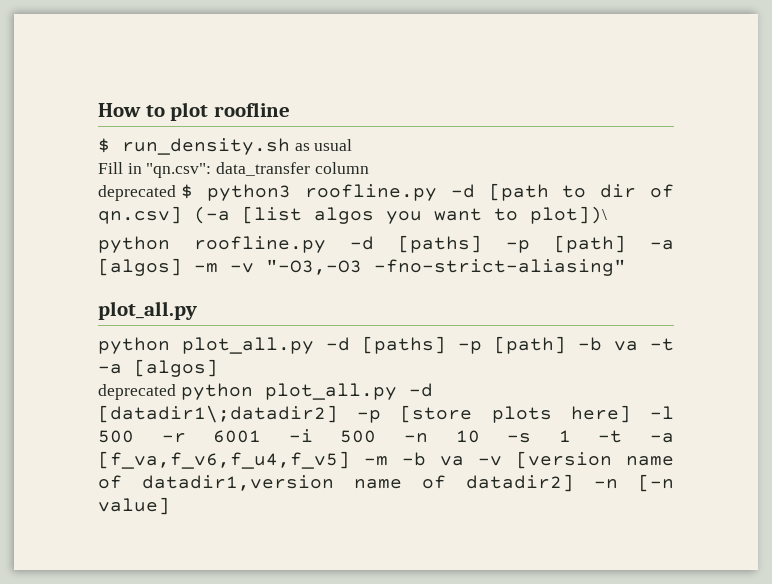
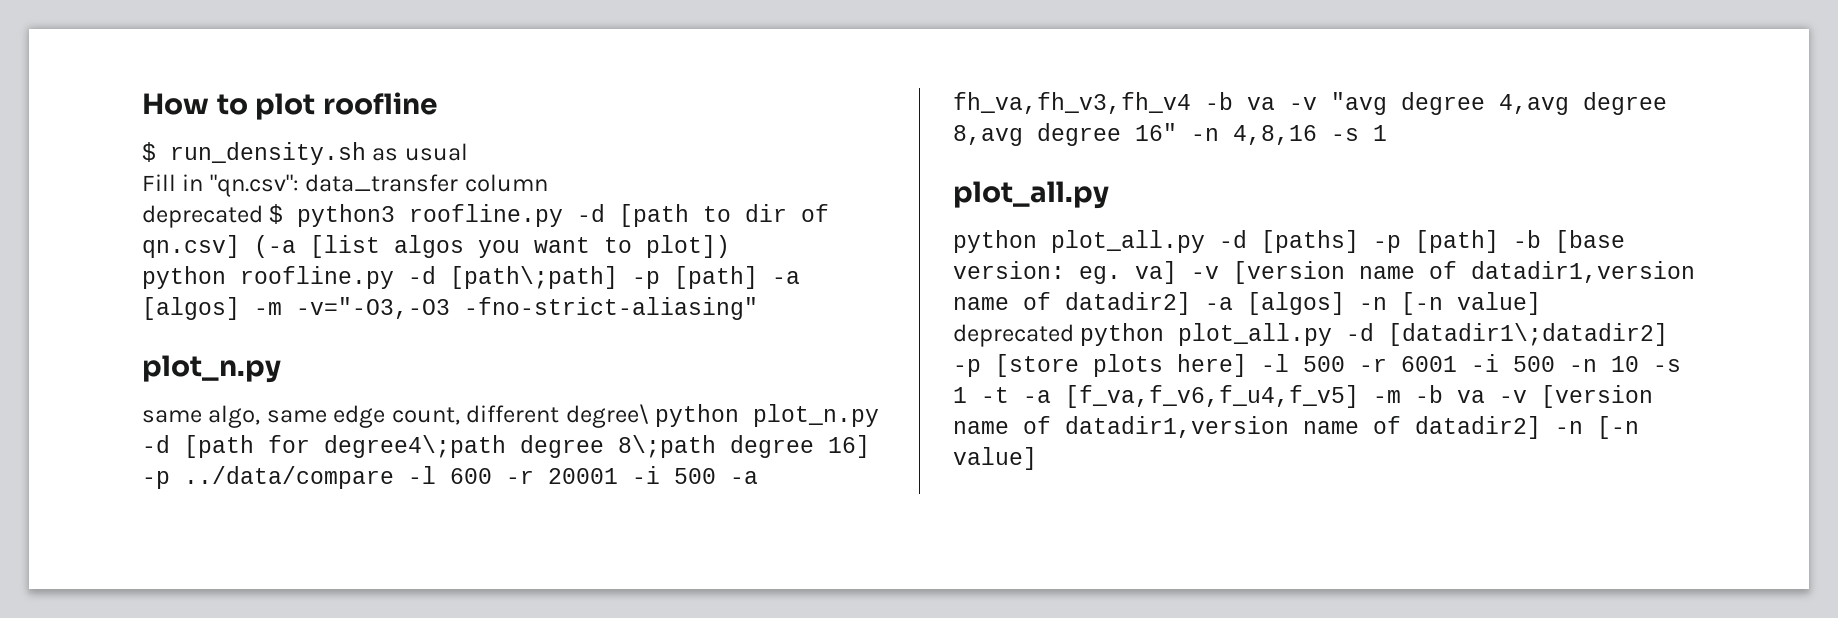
- deprecated $ python3 roofline.py -d [path to dir of qn.csv] (-a [list algos you want to plot])\
+ deprecated $ python3 roofline.py -d [path to dir of qn.csv] (-a [list algos you want to plot])
- python roofline.py -d [paths] -p [path] -a [algos] -m -v "-O3,-O3 -fno-strict-aliasing"
+ python roofline.py -d [path\;path] -p [path] -a [algos] -m -v="-O3,-O3 -fno-strict-aliasing"
+ plot_n.py
+ same algo, same edge count, different degree\ python plot_n.py -d [path for degree4\;path degree 8\;path degree 16] -p ../data/compare -l 600 -r 20001 -i 500 -a fh_va,fh_v3,fh_v4 -b va -v "avg degree 4,avg degree 8,avg degree 16" -n 4,8,16 -s 1
- python plot_all.py -d [paths] -p [path] -b va -t -a [algos]
+ python plot_all.py -d [paths] -p [path] -b [base version: eg. va] -v [version name of datadir1,version name of datadir2] -a [algos] -n [-n value]

